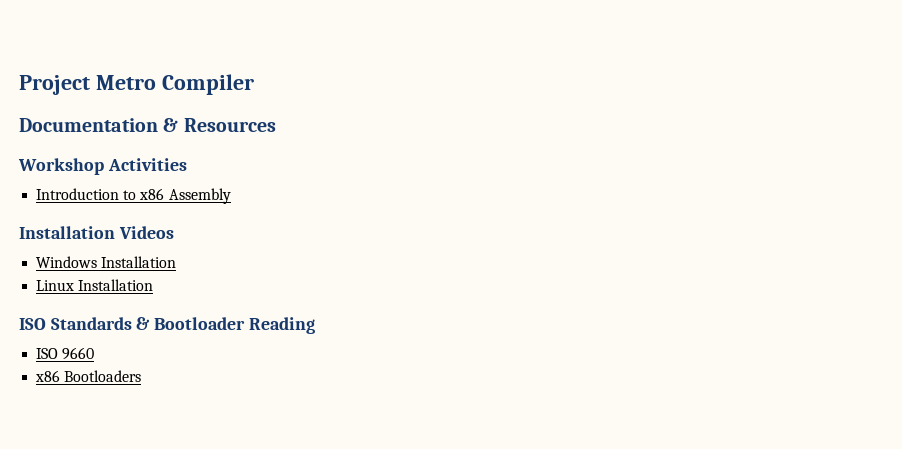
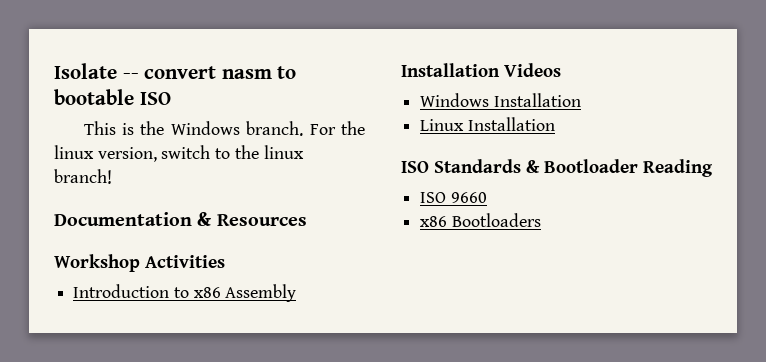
- Project Metro Compiler
+ Isolate -- convert nasm to bootable ISO
+ This is the Windows branch. For the linux version, switch to the linux branch!

